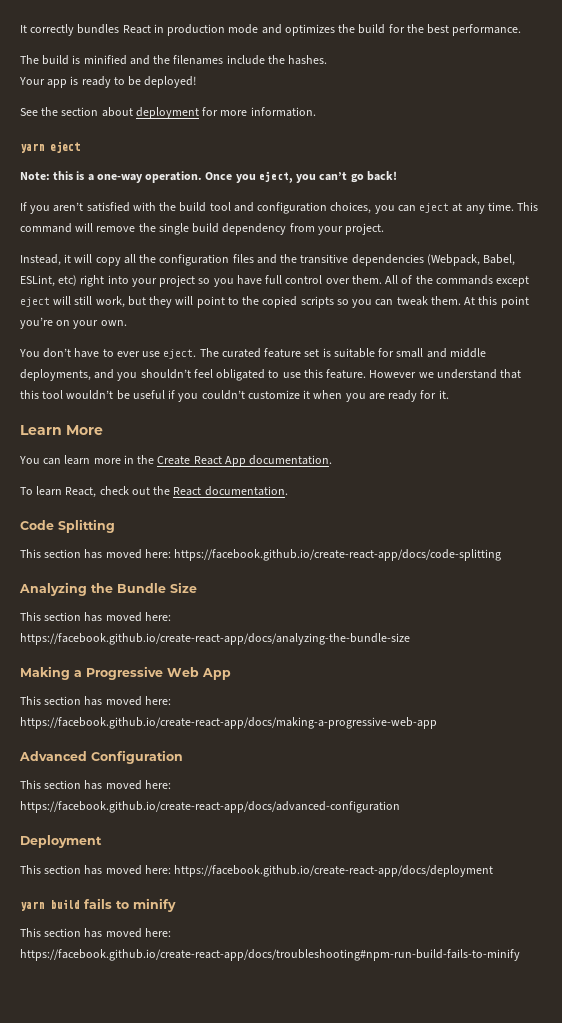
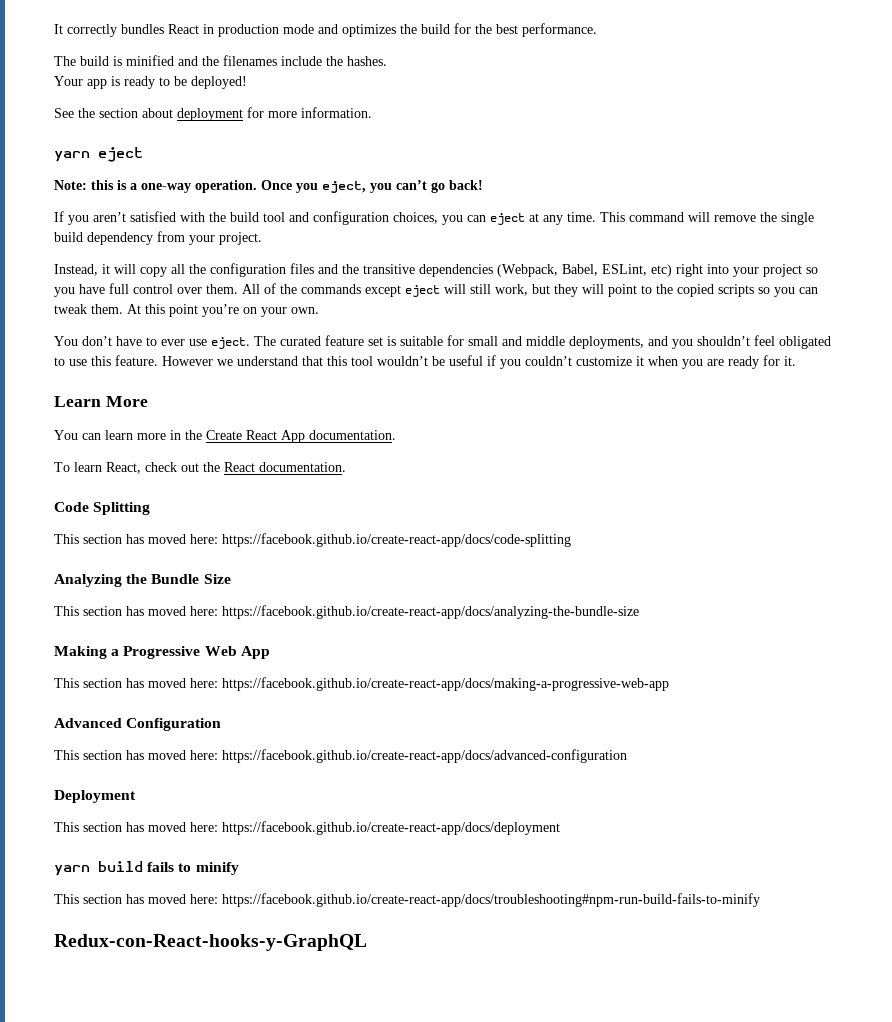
+ Redux-con-React-hooks-y-GraphQL

